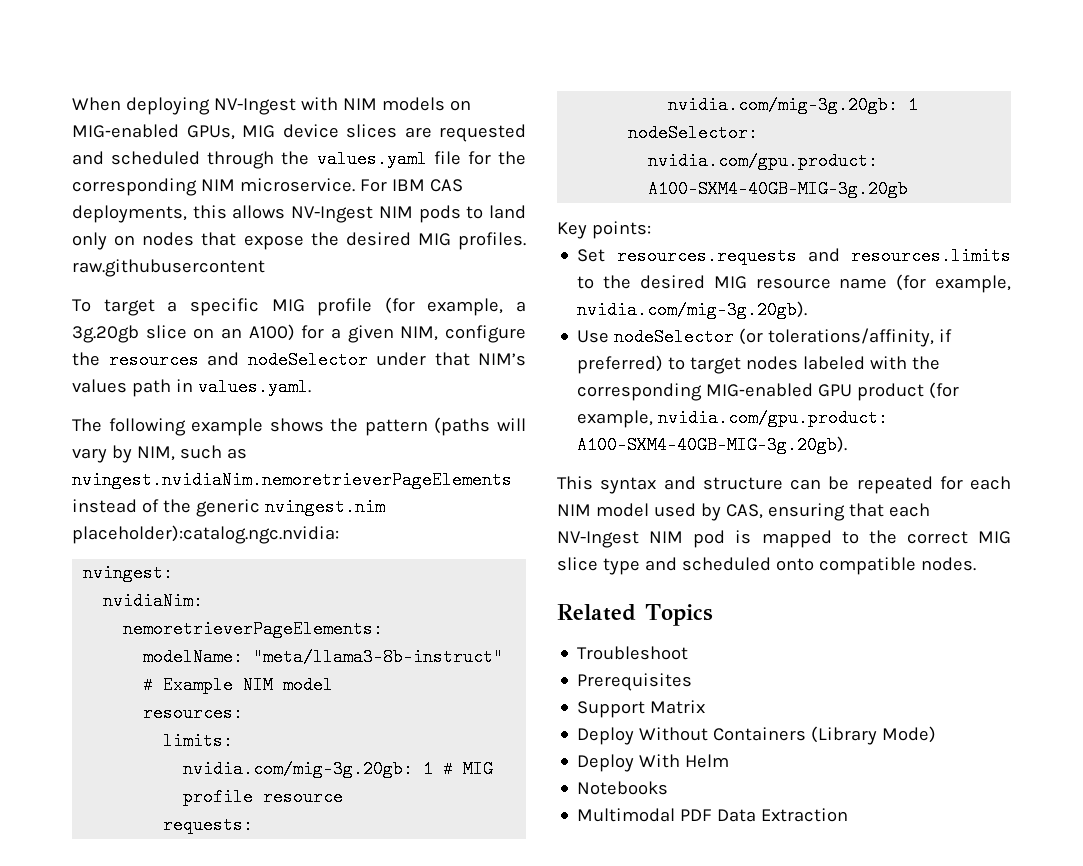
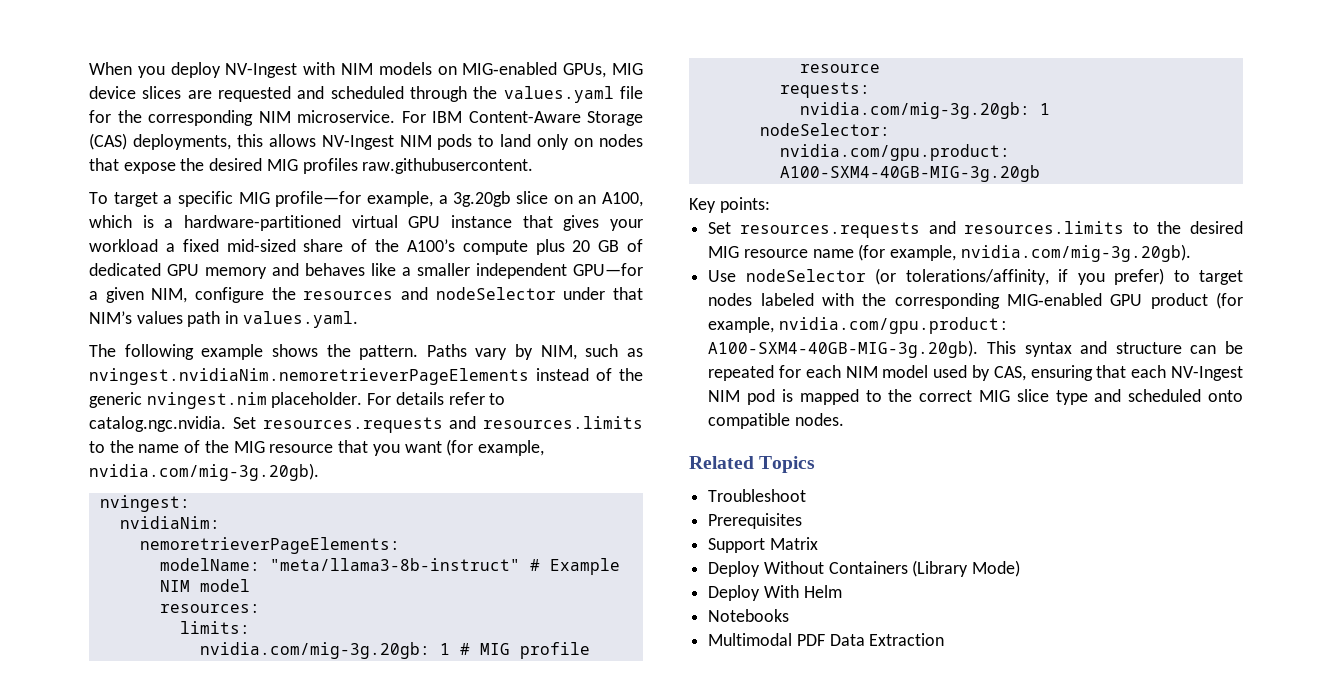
- When deploying NV-Ingest with NIM models on MIG‑enabled GPUs, MIG device slices are requested and scheduled through the values.yaml file for the corresponding NIM microservice.
+ When you deploy NV-Ingest with NIM models on MIG‑enabled GPUs, MIG device slices are requested and scheduled through the values.yaml file for the corresponding NIM microservice.
- For IBM CAS deployments, this allows NV-Ingest NIM pods to land only on nodes that expose the desired MIG profiles. raw.githubusercontent
+ For IBM Content-Aware Storage (CAS) deployments, this allows NV-Ingest NIM pods to land only on nodes that expose the desired MIG profiles raw.githubusercontent.
- To target a specific MIG profile (for example, a 3g.20gb slice on an A100) for a given NIM, configure the resources and nodeSelector under that NIM’s values path in values.yaml.
+ To target a specific MIG profile—for example, a 3g.20gb slice on an A100, which is a hardware-partitioned virtual GPU instance that gives your workload a fixed mid-sized share of the A100’s compute plus 20 GB of dedicated GPU memory and behaves like a smaller independent GPU—for a given NIM, configure the resources and nodeSelector under that NIM’s values path in values.yaml.
- The following example shows the pattern (paths will vary by NIM, such as nvingest.nvidiaNim.nemoretrieverPageElements instead of the generic nvingest.nim placeholder):catalog.ngc.nvidia:
+ The following example shows the pattern. Paths vary by NIM, such as nvingest.nvidiaNim.nemoretrieverPageElements instead of the generic nvingest.nim placeholder. For details refer to catalog.ngc.nvidia. Set resources.requests and resources.limits to the name of the MIG resource that you want (for example, nvidia.com/mig-3g.20gb).
- Use nodeSelector (or tolerations/affinity, if preferred) to target nodes labeled with the corresponding MIG‑enabled GPU product (for example, nvidia.com/gpu.product: A100-SXM4-40GB-MIG-3g.20gb).
- This syntax and structure can be repeated for each NIM model used by CAS, ensuring that each NV-Ingest NIM pod is mapped to the correct MIG slice type and scheduled onto compatible nodes.
+ Use nodeSelector (or tolerations/affinity, if you prefer) to target nodes labeled with the corresponding MIG‑enabled GPU product (for example, nvidia.com/gpu.product: A100-SXM4-40GB-MIG-3g.20gb). This syntax and structure can be repeated for each NIM model used by CAS, ensuring that each NV-Ingest NIM pod is mapped to the correct MIG slice type and scheduled onto compatible nodes.

